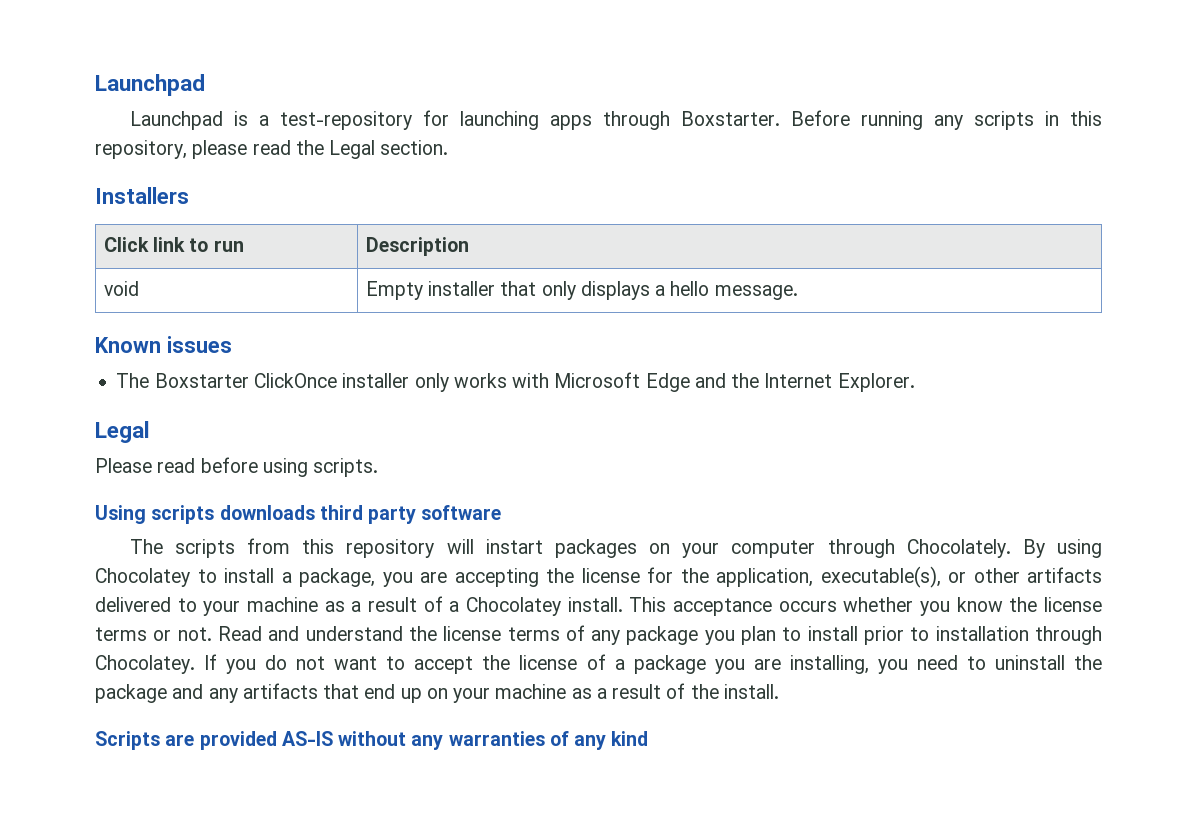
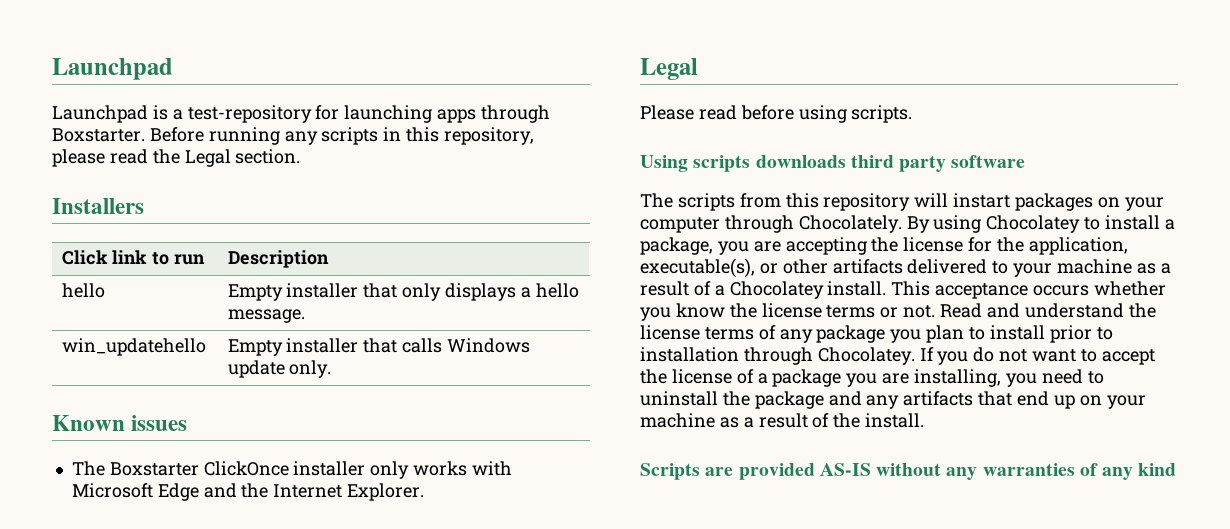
- void | Empty installer that only displays a hello message.
+ hello | Empty installer that only displays a hello message.
+ win_updatehello | Empty installer that calls Windows update only.

